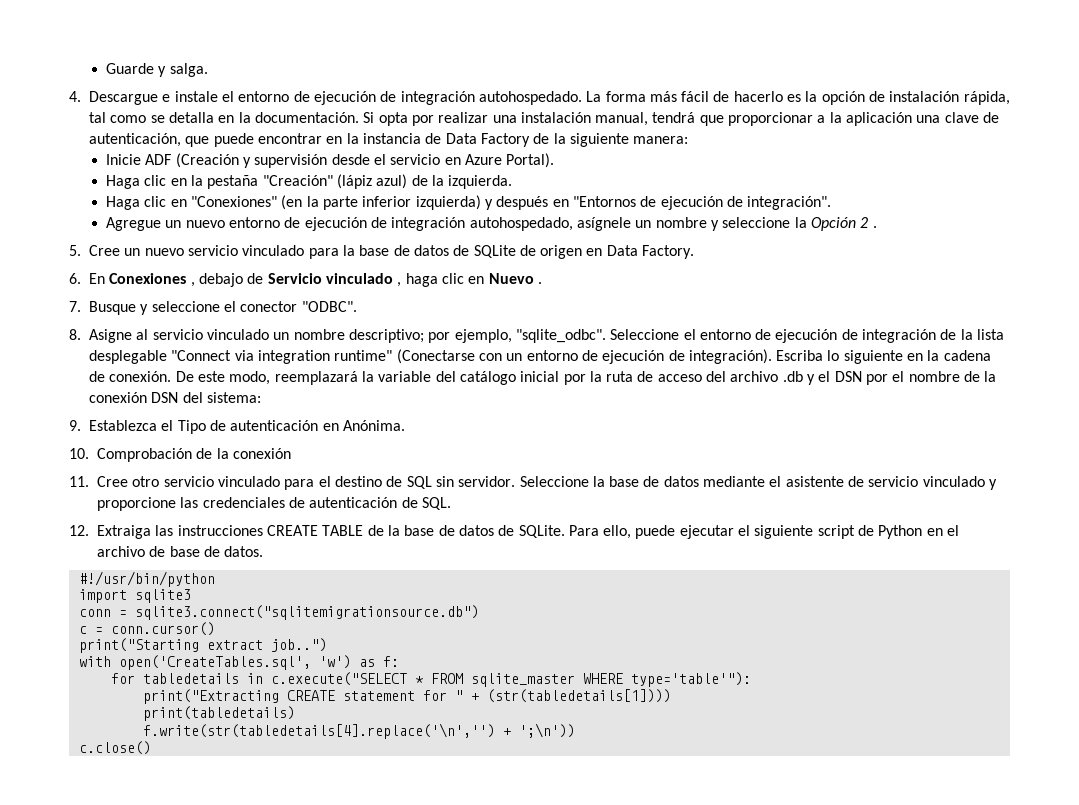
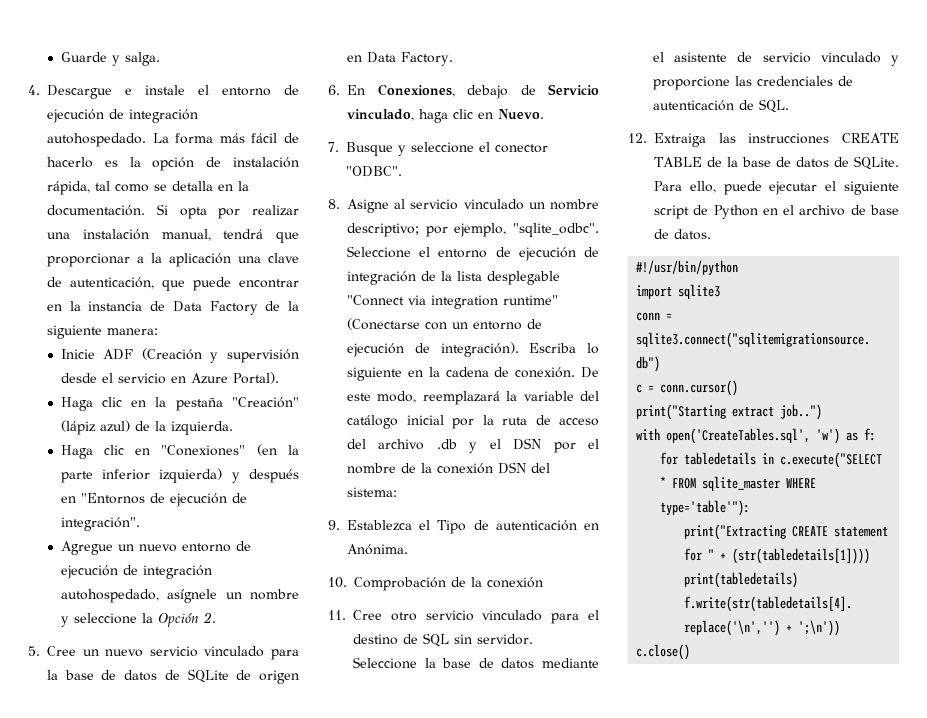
- Agregue un nuevo entorno de ejecución de integración autohospedado, asígnele un nombre y seleccione la Opción 2 .
+ Agregue un nuevo entorno de ejecución de integración autohospedado, asígnele un nombre y seleccione la Opción 2.
- 6. En Conexiones , debajo de Servicio vinculado , haga clic en Nuevo .
+ 6. En Conexiones, debajo de Servicio vinculado, haga clic en Nuevo.

